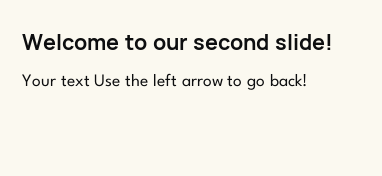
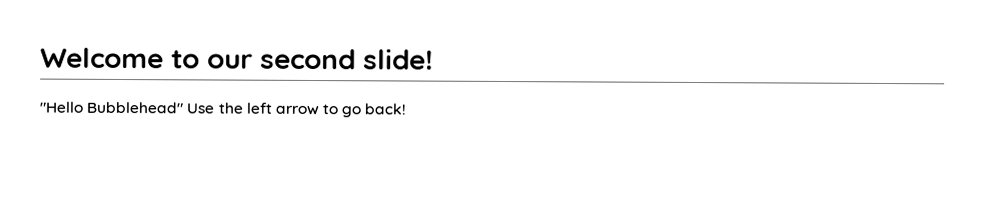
- Your text Use the left arrow to go back!
+ "Hello Bubblehead" Use the left arrow to go back!

